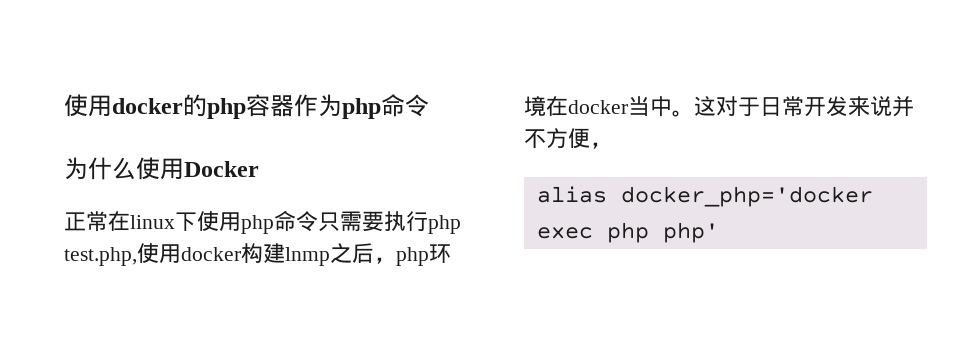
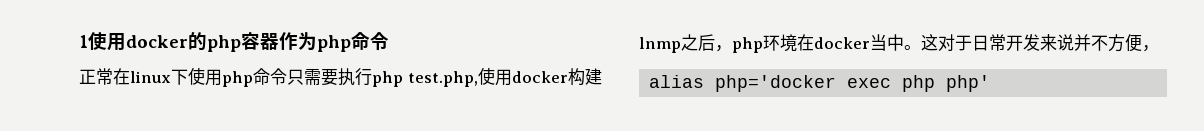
- 使用docker的php容器作为php命令
+ 1使用docker的php容器作为php命令
- 为什么使用Docker
- alias docker_php='docker exec php php'
+ alias php='docker exec php php'

